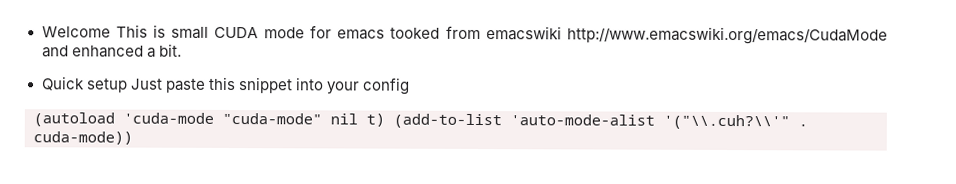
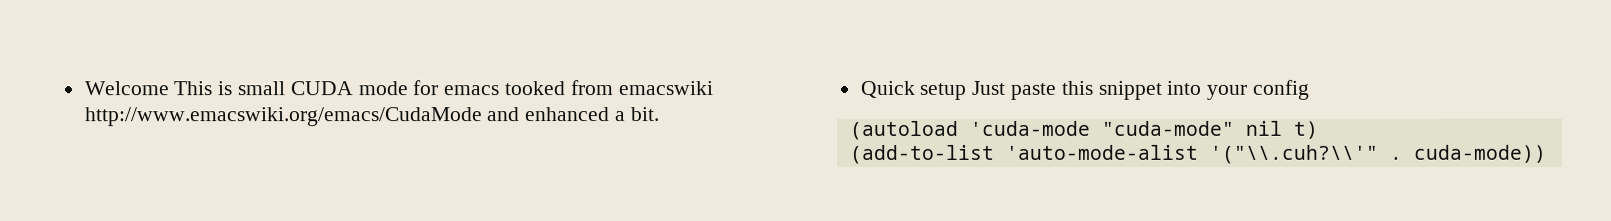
- (autoload 'cuda-mode "cuda-mode" nil t) (add-to-list 'auto-mode-alist '("\\.cuh?\\'" . cuda-mode))
+ (autoload 'cuda-mode "cuda-mode" nil t)
+ (add-to-list 'auto-mode-alist '("\\.cuh?\\'" . cuda-mode))

